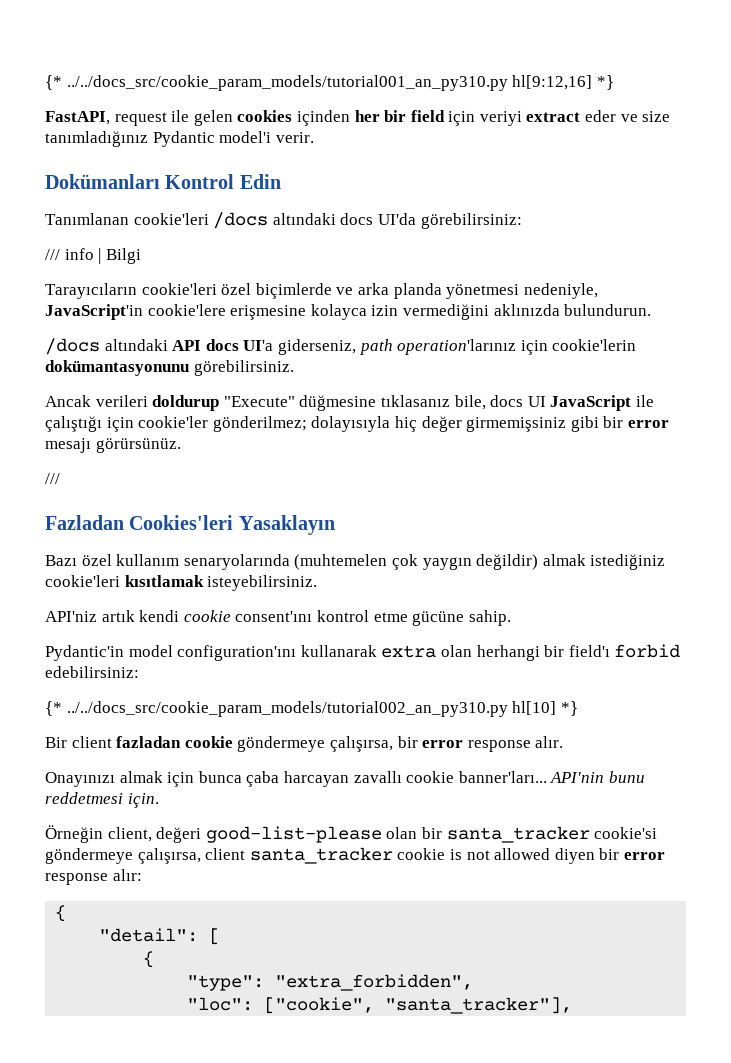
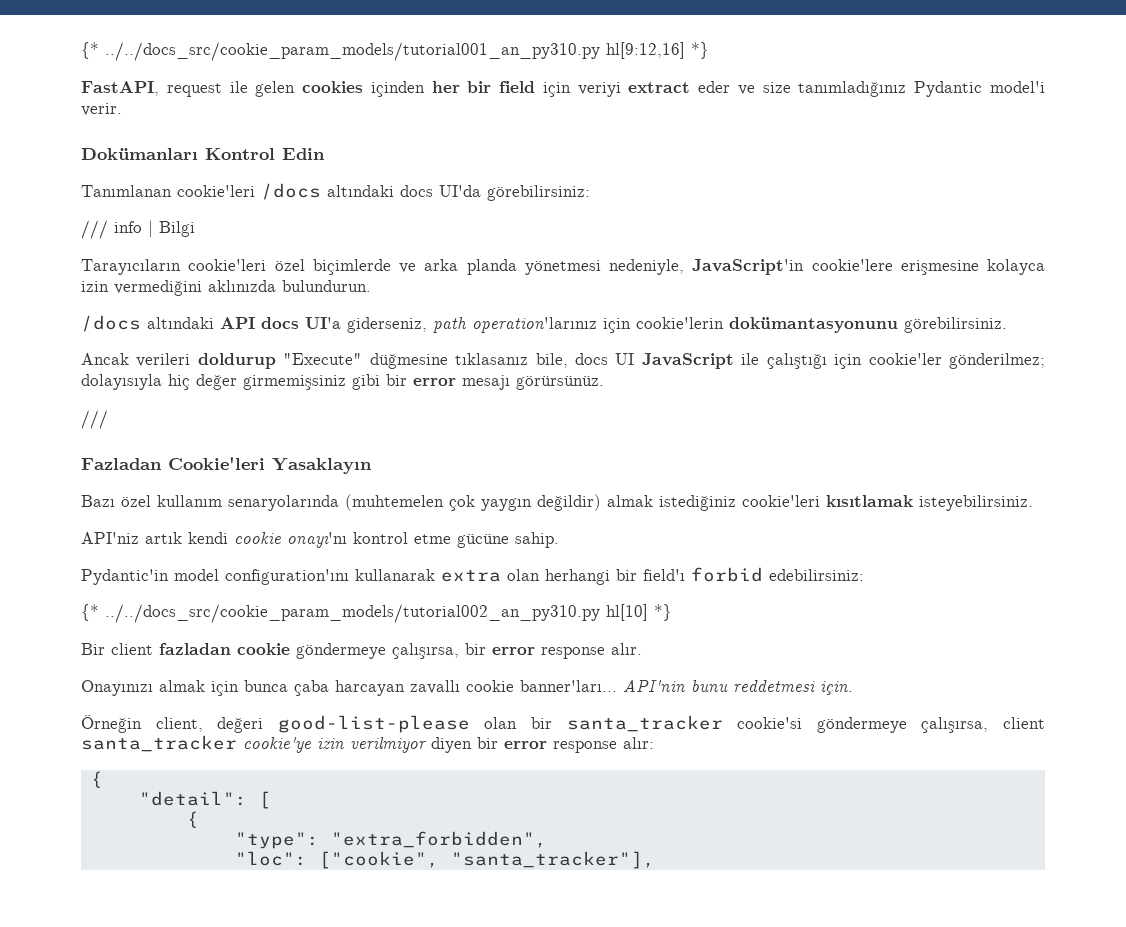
- Fazladan Cookies'leri Yasaklayın
+ Fazladan Cookie'leri Yasaklayın
- API'niz artık kendi cookie consent'ını kontrol etme gücüne sahip.
+ API'niz artık kendi cookie onayı'nı kontrol etme gücüne sahip.
- Örneğin client, değeri good-list-please olan bir santa_tracker cookie'si göndermeye çalışırsa, client santa_tracker cookie is not allowed diyen bir error response alır:
+ Örneğin client, değeri good-list-please olan bir santa_tracker cookie'si göndermeye çalışırsa, client santa_tracker cookie'ye izin verilmiyor diyen bir error response alır:

